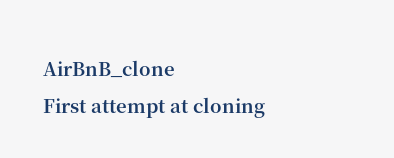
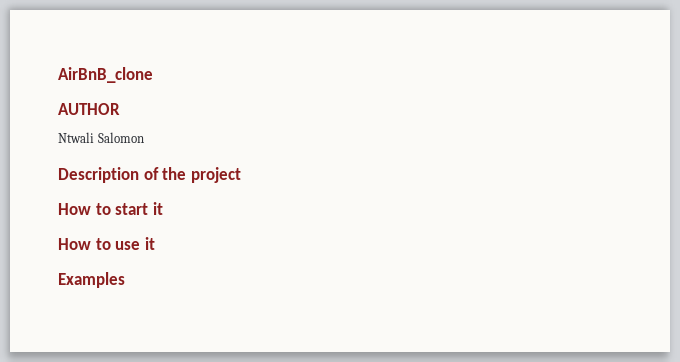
- First attempt at cloning
+ AUTHOR
+ Ntwali Salomon
+ Description of the project
+ How to start it
+ How to use it
+ Examples

